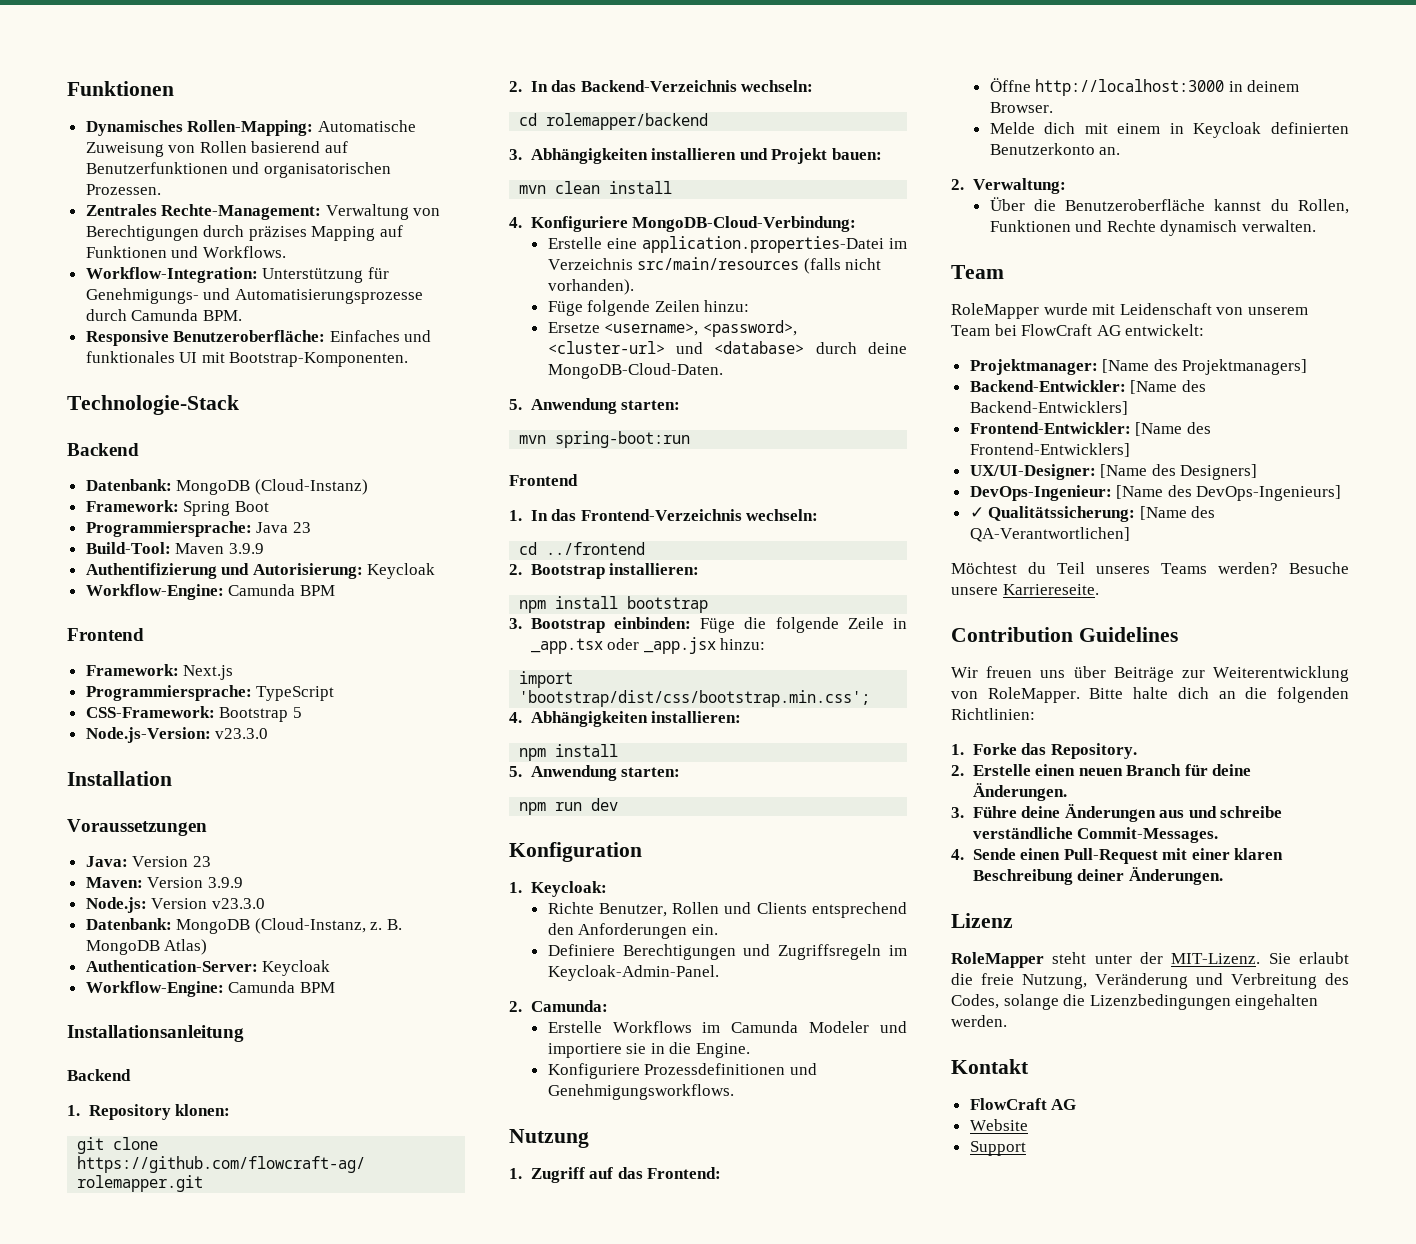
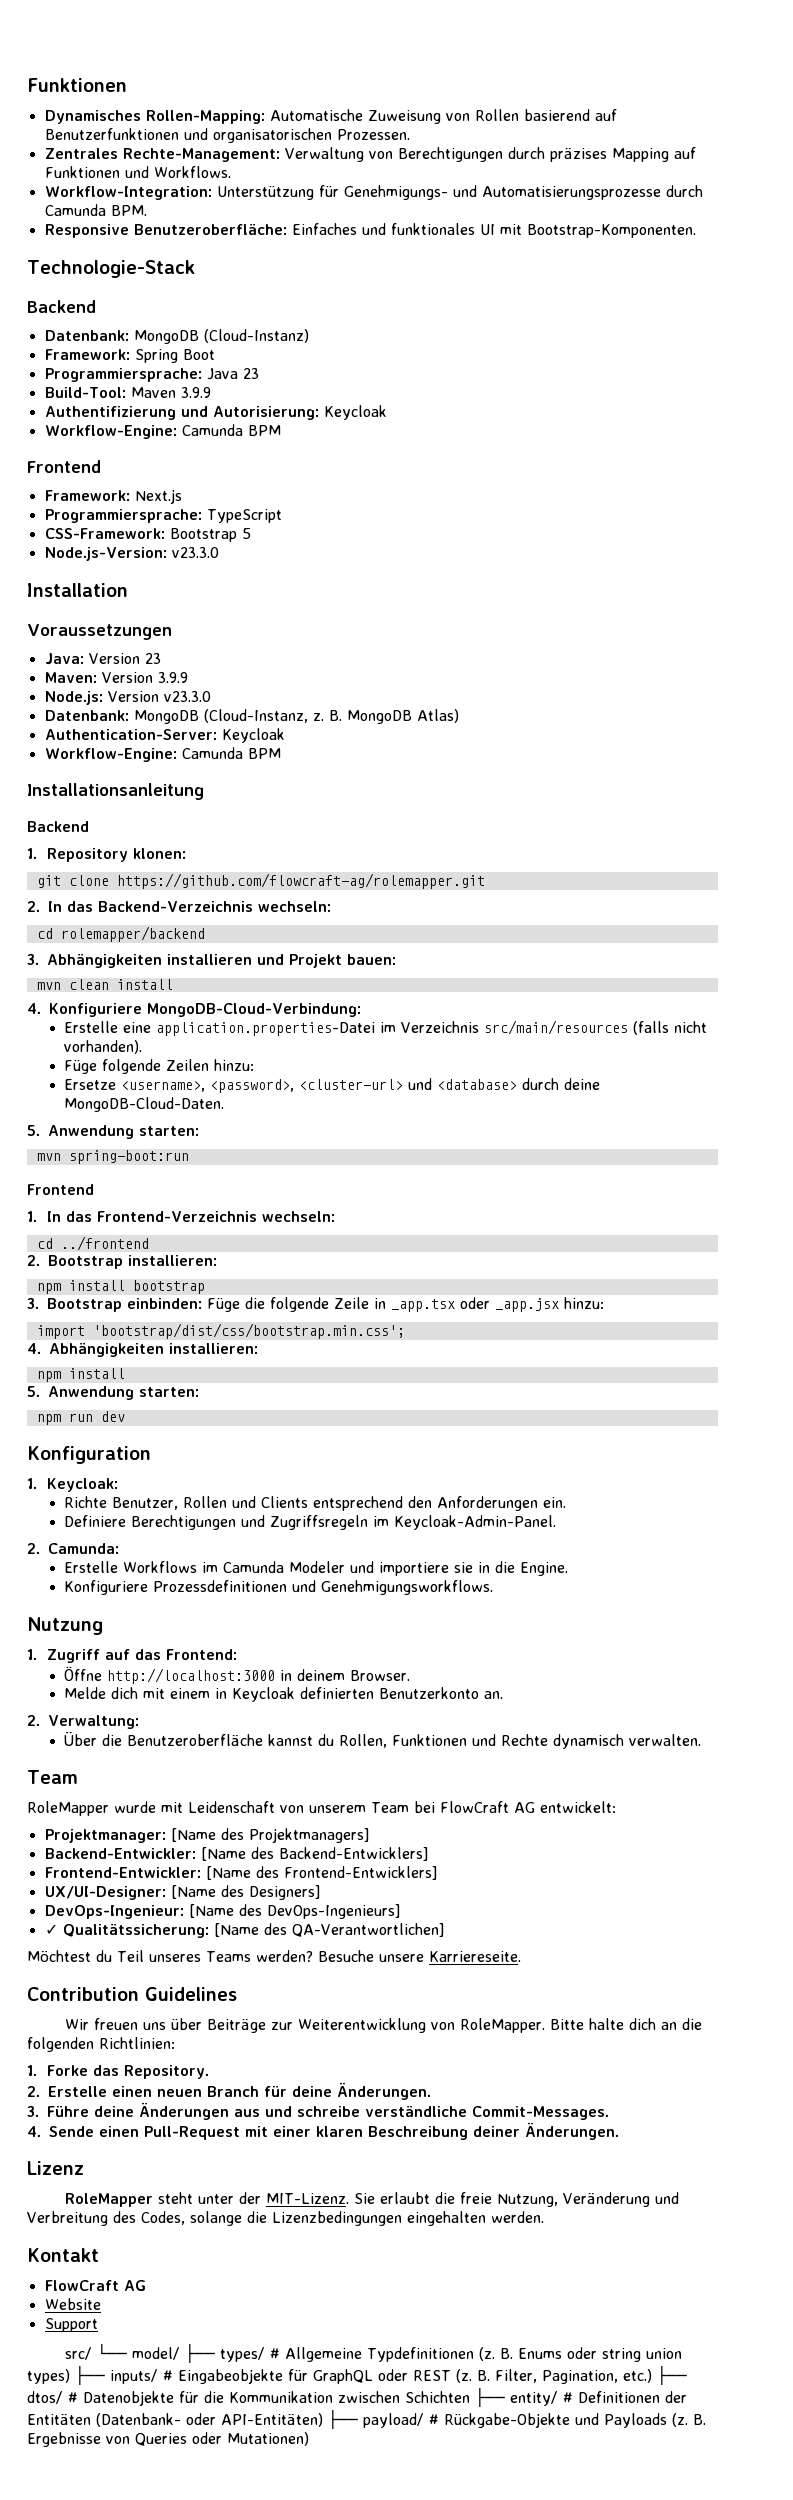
+ src/ └── model/ ├── types/ # Allgemeine Typdefinitionen (z. B. Enums oder string union types) ├── inputs/ # Eingabeobjekte für GraphQL oder REST (z. B. Filter, Pagination, etc.) ├── dtos/ # Datenobjekte für die Kommunikation zwischen Schichten ├── entity/ # Definitionen der Entitäten (Datenbank- oder API-Entitäten) ├── payload/ # Rückgabe-Objekte und Payloads (z. B. Ergebnisse von Queries oder Mutationen)

